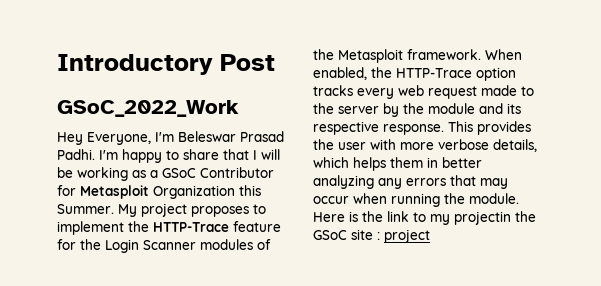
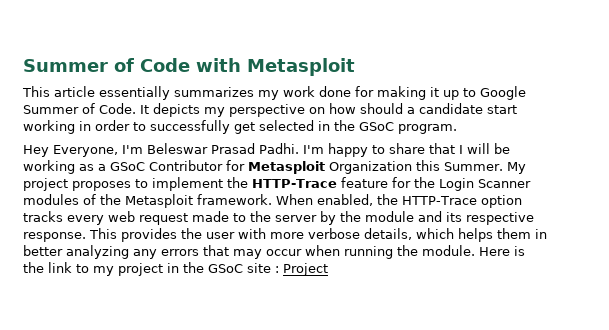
- Introductory Post
- GSoC_2022_Work
+ Summer of Code with Metasploit
+ This article essentially summarizes my work done for making it up to Google Summer of Code. It depicts my perspective on how should a candidate start working in order to successfully get selected in the GSoC program.
- Here is the link to my projectin the GSoC site : project
+ Here is the link to my project in the GSoC site : Project

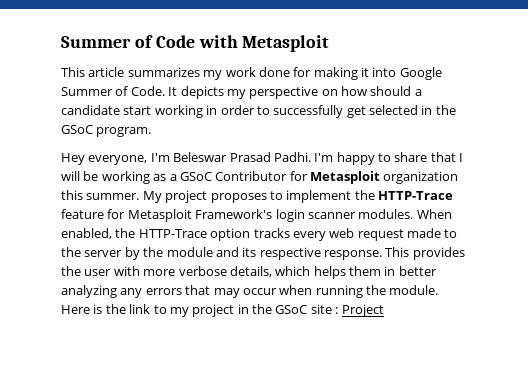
- This article essentially summarizes my work done for making it up to Google Summer of Code.
+ This article summarizes my work done for making it into Google Summer of Code.
- Hey Everyone, I'm Beleswar Prasad Padhi.
+ Hey everyone, I'm Beleswar Prasad Padhi.
- I'm happy to share that I will be working as a GSoC Contributor for Metasploit Organization this Summer.
+ I'm happy to share that I will be working as a GSoC Contributor for Metasploit organization this summer.
- My project proposes to implement the HTTP-Trace feature for the Login Scanner modules of the Metasploit framework.
+ My project proposes to implement the HTTP-Trace feature for Metasploit Framework's login scanner modules.

